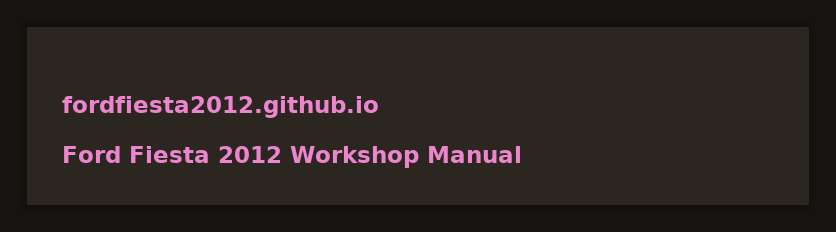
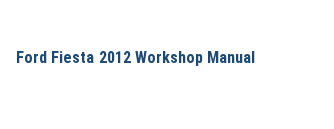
- fordfiesta2012.github.io

